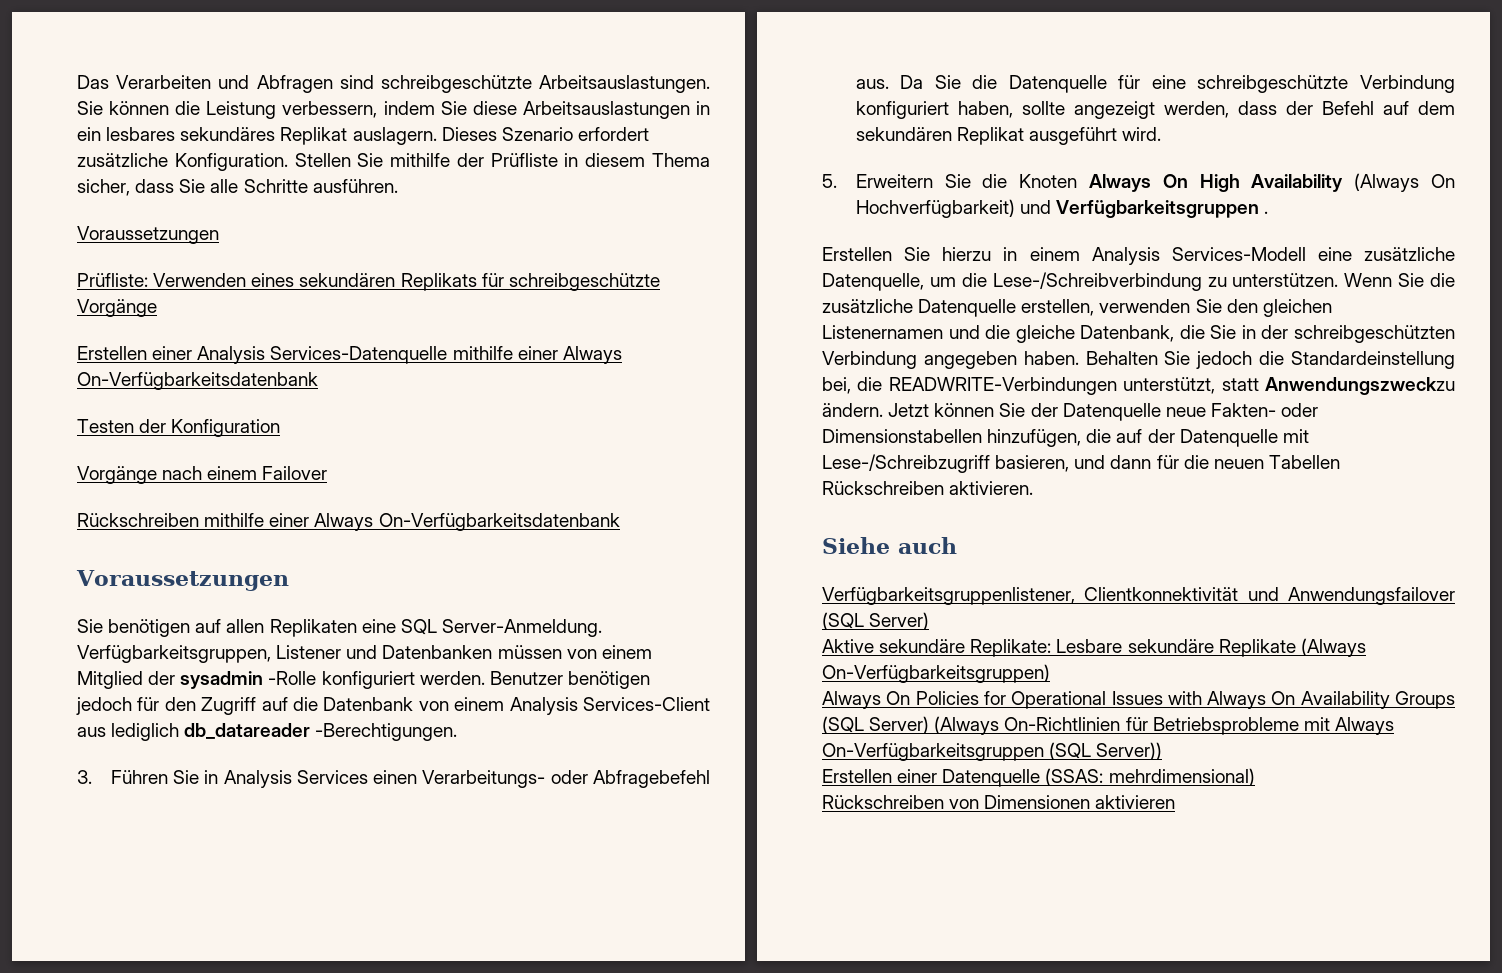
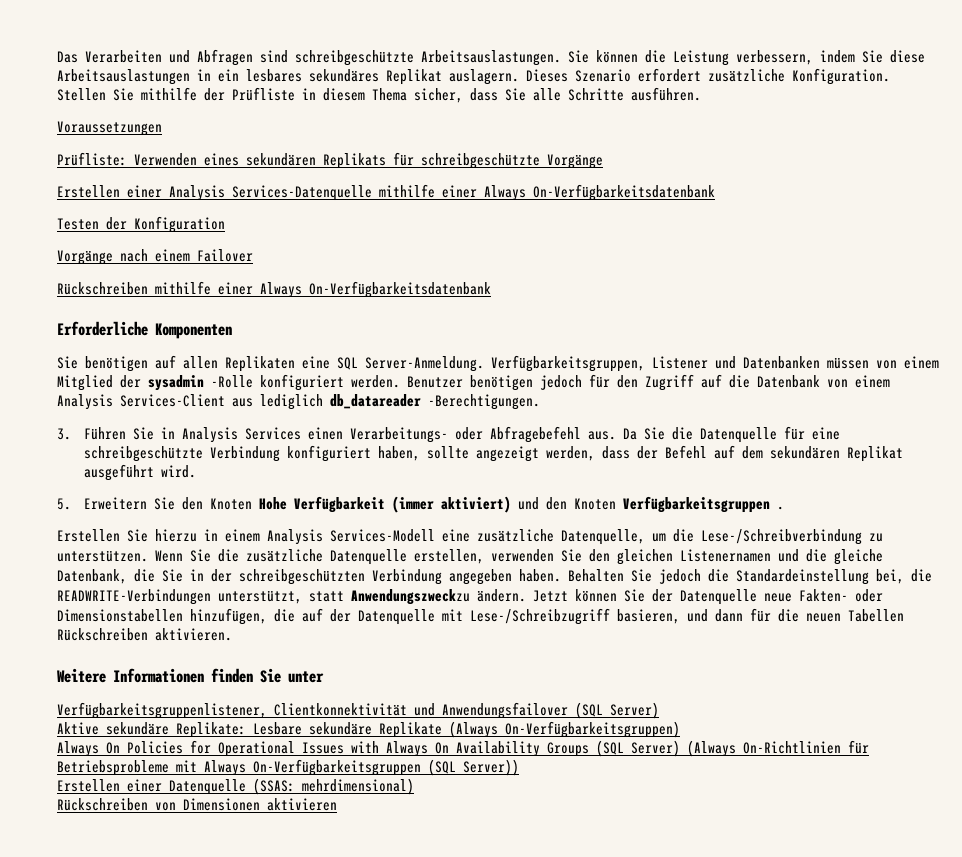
  Rückschreiben mithilfe einer Always On-Verfügbarkeitsdatenbank
- Voraussetzungen
+ Erforderliche Komponenten
- 5. Erweitern Sie die Knoten Always On High Availability (Always On Hochverfügbarkeit) und Verfügbarkeitsgruppen .
+ 5. Erweitern Sie den Knoten Hohe Verfügbarkeit (immer aktiviert) und den Knoten Verfügbarkeitsgruppen .
- Siehe auch
+ Weitere Informationen finden Sie unter

